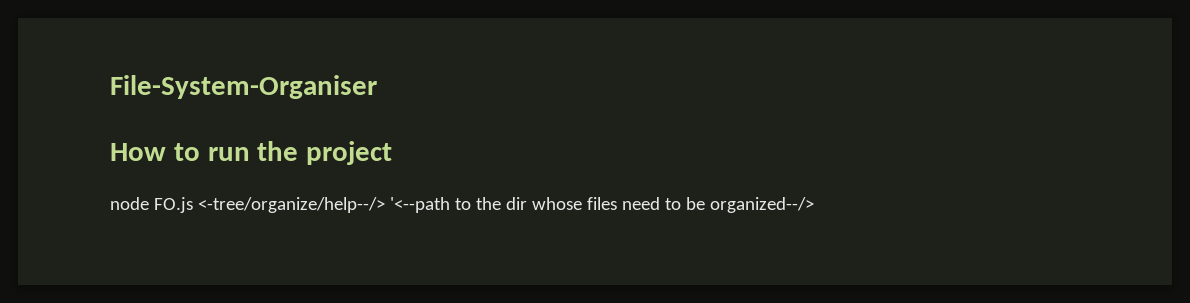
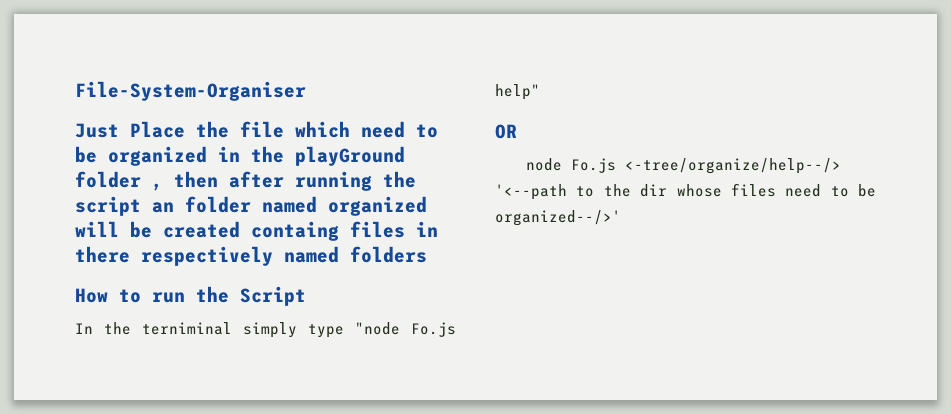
- How to run the project
+ Just Place the file which need to be organized in the playGround folder , then after running the script an folder named organized will be created containg files in there respectively named folders
+ How to run the Script
+ In the terniminal simply type "node Fo.js help"
+ OR
- node FO.js <-tree/organize/help--/> '<--path to the dir whose files need to be organized--/>
+ node Fo.js <-tree/organize/help--/> '<--path to the dir whose files need to be organized--/>'

